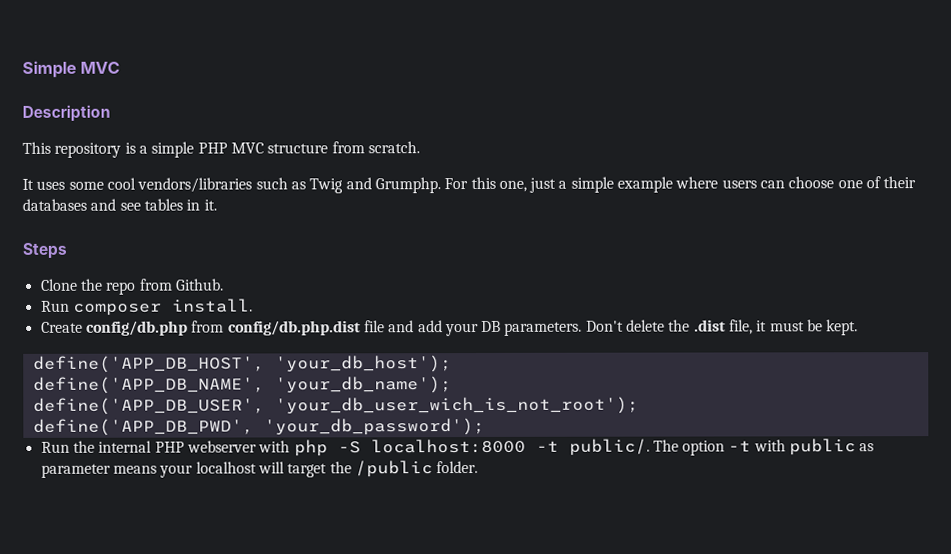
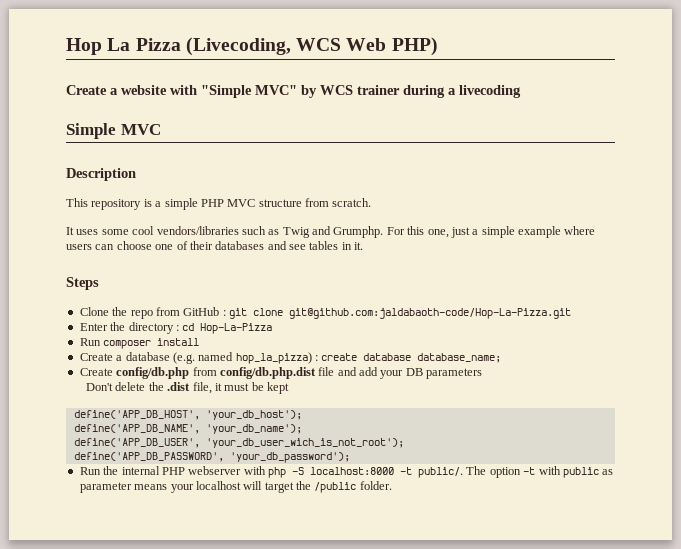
+ Hop La Pizza (Livecoding, WCS Web PHP)
+ Create a website with "Simple MVC" by WCS trainer during a livecoding
- Clone the repo from Github.
- Run composer install.
+ Clone the repo from GitHub : git clone git@github.com:jaldabaoth-code/Hop-La-Pizza.git
+ Enter the directory : cd Hop-La-Pizza
+ Run composer install
+ Create a database (e.g. named hop_la_pizza) : create database database_name;
- Create config/db.php from config/db.php.dist file and add your DB parameters. Don't delete the .dist file, it must be kept.
+ Create config/db.php from config/db.php.dist file and add your DB parameters
+ Don't delete the .dist file, it must be kept
- define('APP_DB_PWD', 'your_db_password');
+ define('APP_DB_PASSWORD', 'your_db_password');

